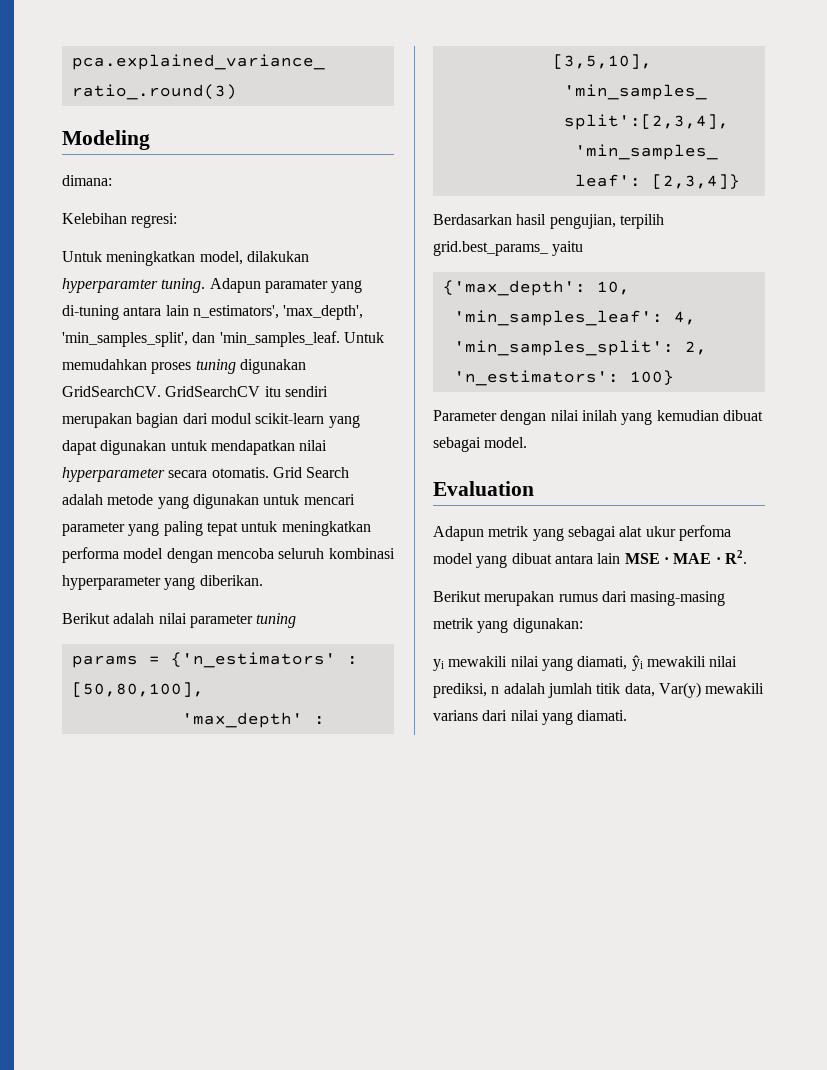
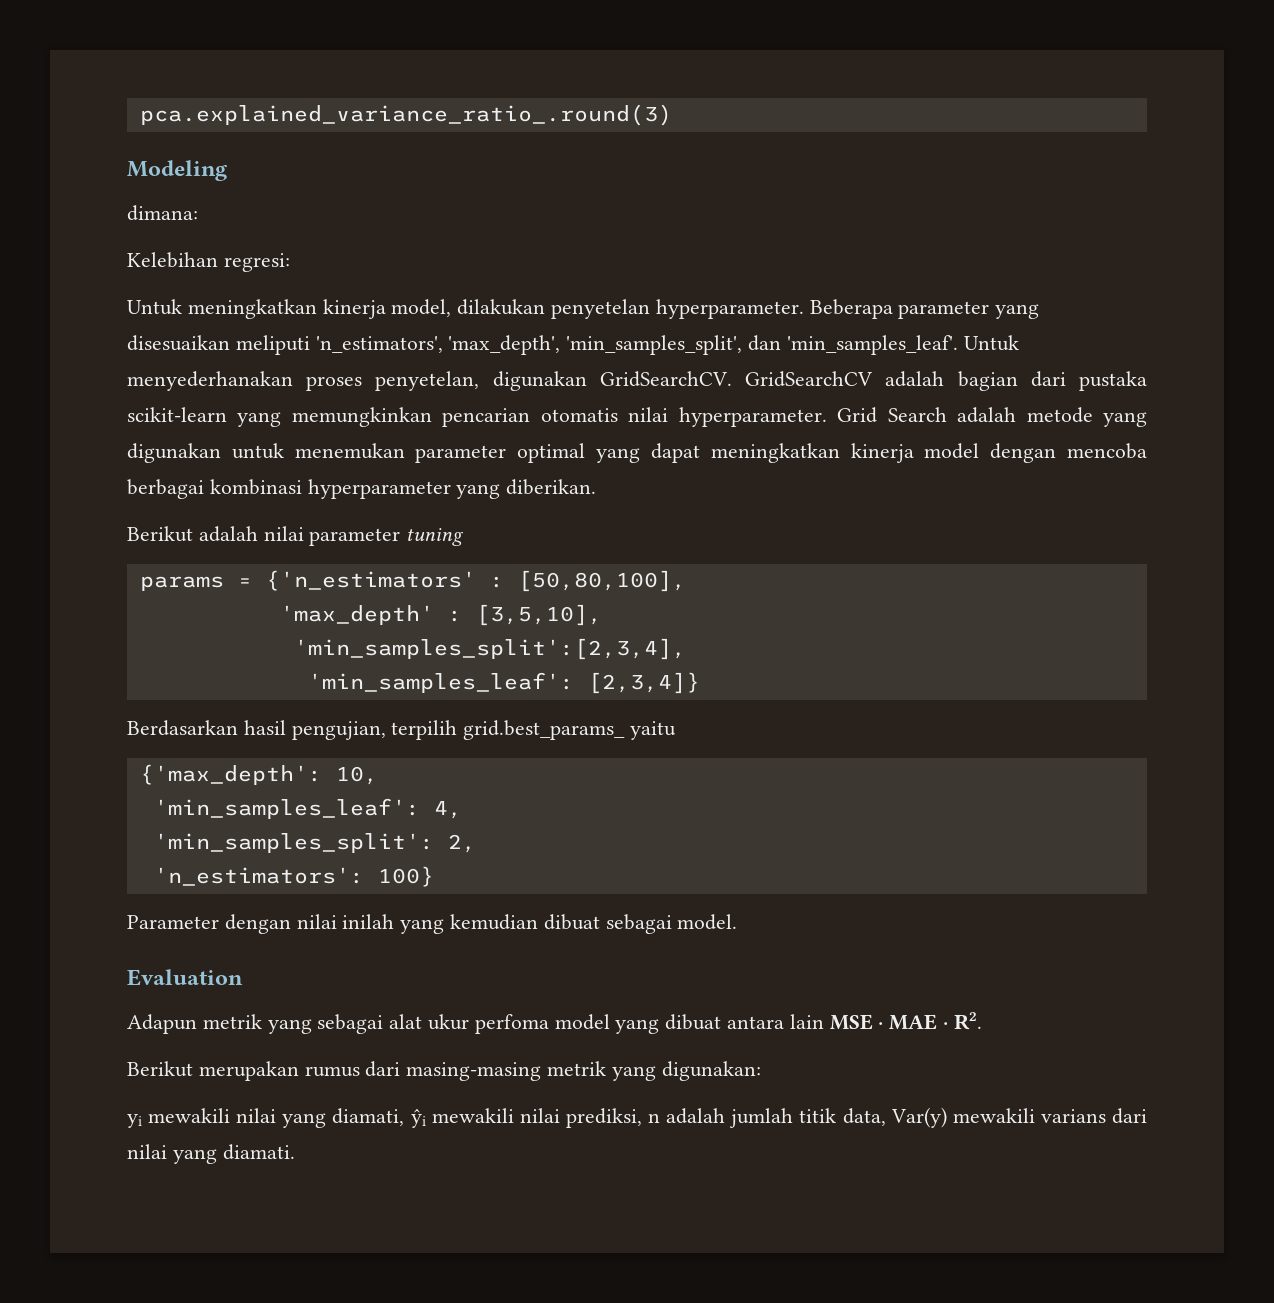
- Untuk meningkatkan model, dilakukan hyperparamter tuning. Adapun paramater yang di-tuning antara lain n_estimators', 'max_depth', 'min_samples_split', dan 'min_samples_leaf. Untuk memudahkan proses tuning digunakan GridSearchCV. GridSearchCV itu sendiri merupakan bagian dari modul scikit-learn yang dapat digunakan untuk mendapatkan nilai hyperparameter secara otomatis.
+ Untuk meningkatkan kinerja model, dilakukan penyetelan hyperparameter. Beberapa parameter yang disesuaikan meliputi 'n_estimators', 'max_depth', 'min_samples_split', dan 'min_samples_leaf'. Untuk menyederhanakan proses penyetelan, digunakan GridSearchCV. GridSearchCV adalah bagian dari pustaka scikit-learn yang memungkinkan pencarian otomatis nilai hyperparameter.
- Grid Search adalah metode yang digunakan untuk mencari parameter yang paling tepat untuk meningkatkan performa model dengan mencoba seluruh kombinasi hyperparameter yang diberikan.
+ Grid Search adalah metode yang digunakan untuk menemukan parameter optimal yang dapat meningkatkan kinerja model dengan mencoba berbagai kombinasi hyperparameter yang diberikan.

